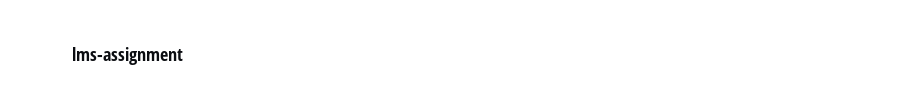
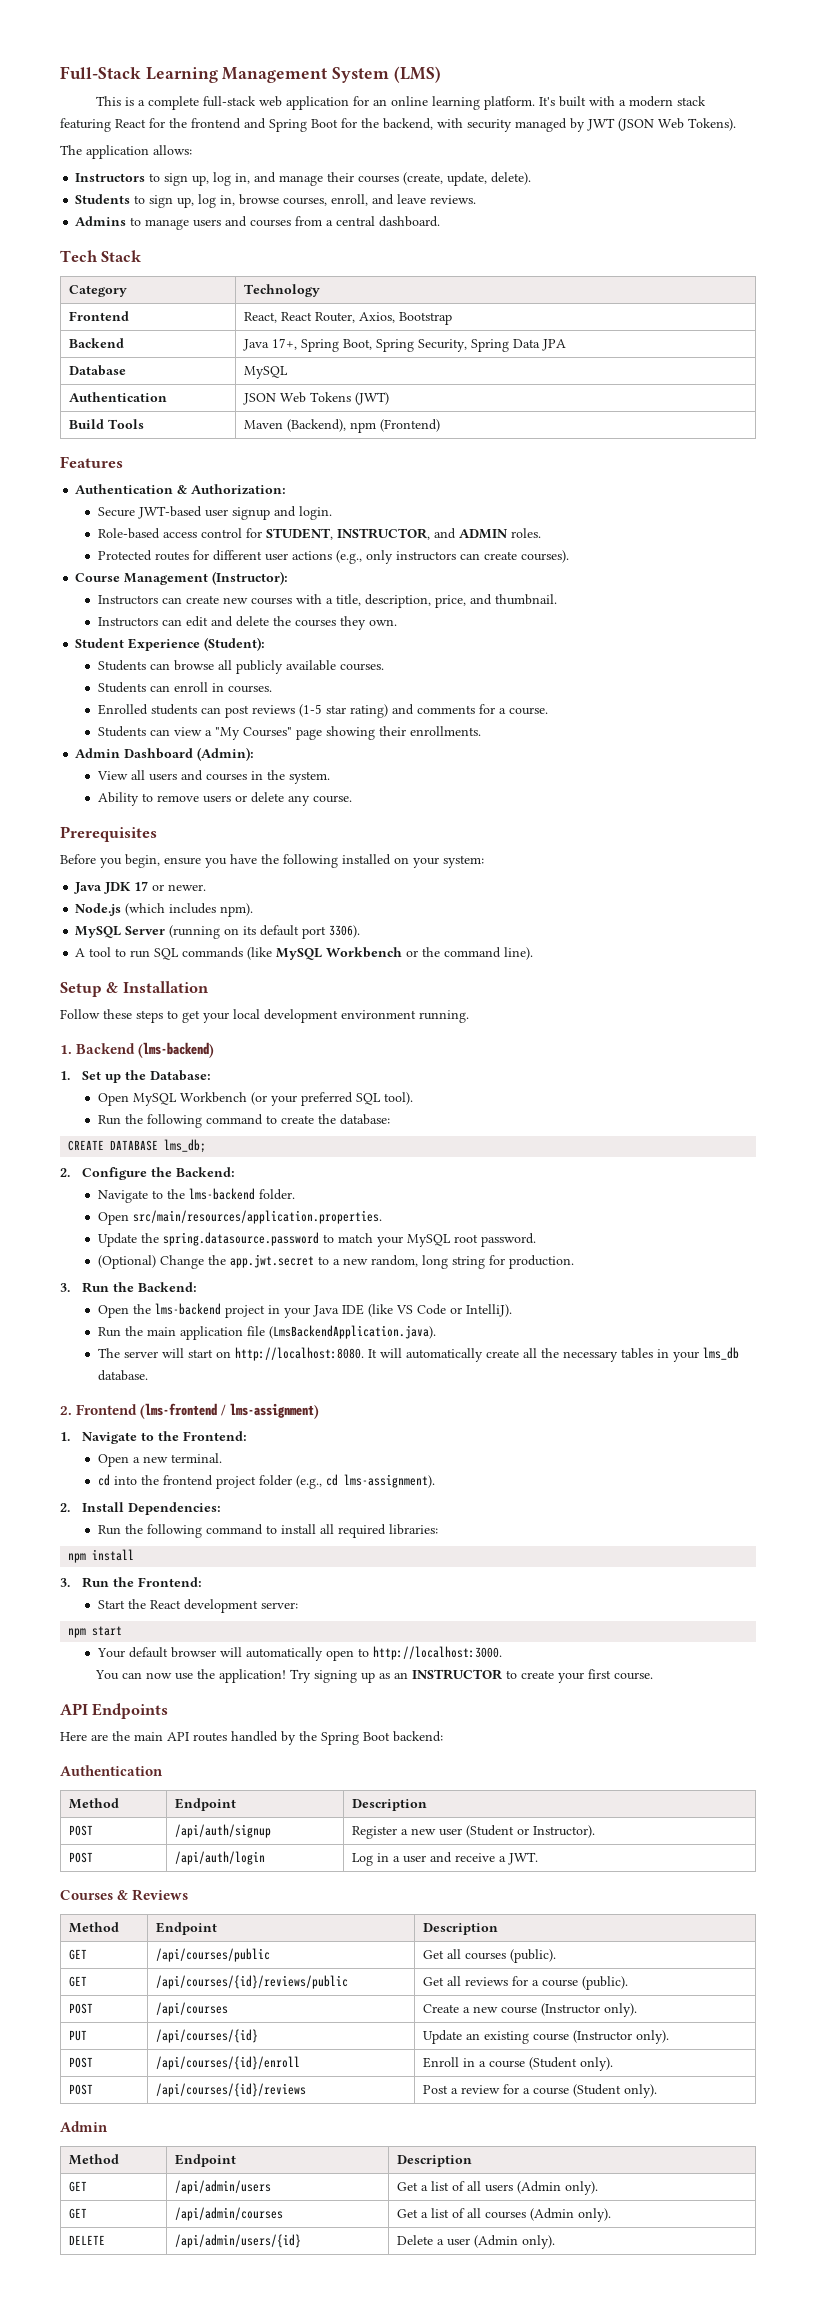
- lms-assignment
+ Full-Stack Learning Management System (LMS)
+ This is a complete full-stack web application for an online learning platform. It's built with a modern stack featuring React for the frontend and Spring Boot for the backend, with security managed by JWT (JSON Web Tokens).
+ The application allows:
+ Instructors to sign up, log in, and manage their courses (create, update, delete).
+ Students to sign up, log in, browse courses, enroll, and leave reviews.
+ Admins to manage users and courses from a central dashboard.
+ Tech Stack
+ Category | Technology
+ Frontend | React, React Router, Axios, Bootstrap
+ Backend | Java 17+, Spring Boot, Spring Security, Spring Data JPA
+ Database | MySQL
+ Authentication | JSON Web Tokens (JWT)
+ Build Tools | Maven (Backend), npm (Frontend)
+ Features
+ Authentication & Authorization:
+ Secure JWT-based user signup and login.
+ Role-based access control for STUDENT, INSTRUCTOR, and ADMIN roles.
+ Protected routes for different user actions (e.g., only instructors can create courses).
+ Course Management (Instructor):
+ Instructors can create new courses with a title, description, price, and thumbnail.
+ Instructors can edit and delete the courses they own.
+ Student Experience (Student):
+ Students can browse all publicly available courses.
+ Students can enroll in courses.
+ Enrolled students can post reviews (1-5 star rating) and comments for a course.
+ Students can view a "My Courses" page showing their enrollments.
+ Admin Dashboard (Admin):
+ View all users and courses in the system.
+ Ability to remove users or delete any course.
+ Prerequisites
+ Before you begin, ensure you have the following installed on your system:
+ Java JDK 17 or newer.
+ Node.js (which includes npm).
+ MySQL Server (running on its default port 3306).
+ A tool to run SQL commands (like MySQL Workbench or the command line).
+ Setup & Installation
+ Follow these steps to get your local development environment running.
+ 1. Backend (lms-backend)
+ 1. Set up the Database:
+ Open MySQL Workbench (or your preferred SQL tool).
+ Run the following command to create the database:
+ CREATE DATABASE lms_db;
+ 2. Configure the Backend:
+ Navigate to the lms-backend folder.
+ Open src/main/resources/application.properties.
+ Update the spring.datasource.password to match your MySQL root password.
+ (Optional) Change the app.jwt.secret to a new random, long string for production.
+ 3. Run the Backend:
+ Open the lms-backend project in your Java IDE (like VS Code or IntelliJ).
+ Run the main application file (LmsBackendApplication.java).
+ The server will start on http://localhost:8080. It will automatically create all the necessary tables in your lms_db database.
+ 2. Frontend (lms-frontend / lms-assignment)
+ 1. Navigate to the Frontend:
+ Open a new terminal.
+ cd into the frontend project folder (e.g., cd lms-assignment).
+ 2. Install Dependencies:
+ Run the following command to install all required libraries:
+ npm install
+ 3. Run the Frontend:
+ Start the React development server:
+ npm start
+ Your default browser will automatically open to http://localhost:3000.
+ You can now use the application! Try signing up as an INSTRUCTOR to create your first course.
+ API Endpoints
+ Here are the main API routes handled by the Spring Boot backend:
+ Authentication
+ Method | Endpoint | Description
+ POST | /api/auth/signup | Register a new user (Student or Instructor).
+ POST | /api/auth/login | Log in a user and receive a JWT.
+ Courses & Reviews
+ Method | Endpoint | Description
+ GET | /api/courses/public | Get all courses (public).
+ GET | /api/courses/{id}/reviews/public | Get all reviews for a course (public).
+ POST | /api/courses | Create a new course (Instructor only).
+ PUT | /api/courses/{id} | Update an existing course (Instructor only).
+ POST | /api/courses/{id}/enroll | Enroll in a course (Student only).
+ POST | /api/courses/{id}/reviews | Post a review for a course (Student only).
+ Admin
+ Method | Endpoint | Description
+ GET | /api/admin/users | Get a list of all users (Admin only).
+ GET | /api/admin/courses | Get a list of all courses (Admin only).
+ DELETE | /api/admin/users/{id} | Delete a user (Admin only).

